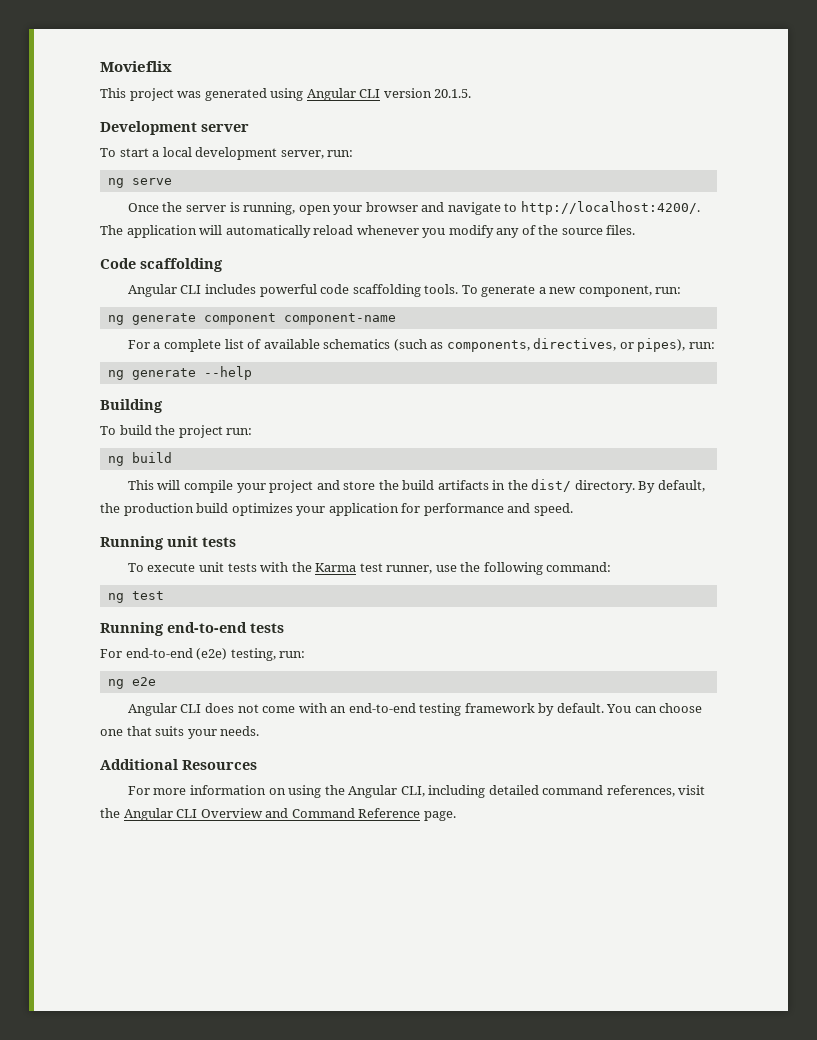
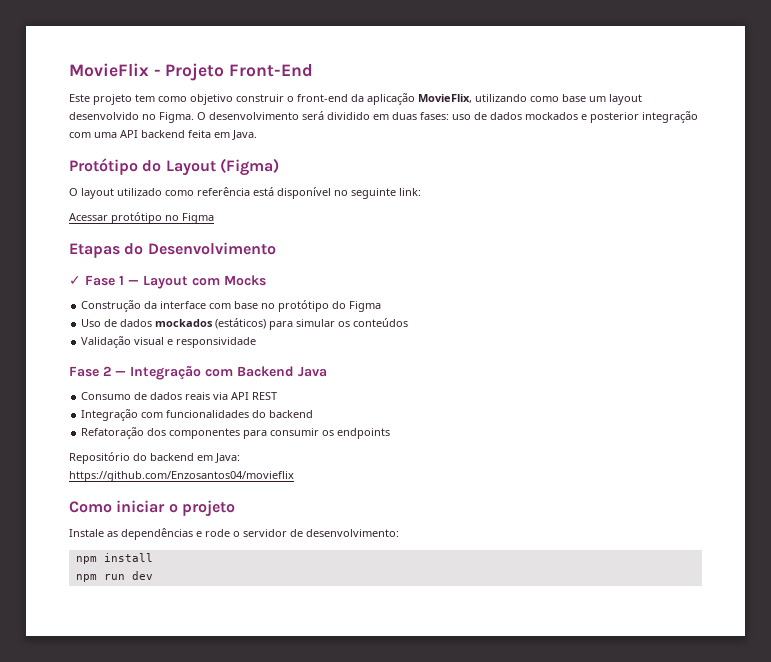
- Movieflix
- This project was generated using Angular CLI version 20.1.5.
- Development server
- To start a local development server, run:
- ng serve
- Once the server is running, open your browser and navigate to http://localhost:4200/. The application will automatically reload whenever you modify any of the source files.
- Code scaffolding
- Angular CLI includes powerful code scaffolding tools. To generate a new component, run:
- ng generate component component-name
- For a complete list of available schematics (such as components, directives, or pipes), run:
- ng generate --help
- Building
- To build the project run:
- ng build
- This will compile your project and store the build artifacts in the dist/ directory. By default, the production build optimizes your application for performance and speed.
- Running unit tests
- To execute unit tests with the Karma test runner, use the following command:
- ng test
- Running end-to-end tests
- For end-to-end (e2e) testing, run:
- ng e2e
- Angular CLI does not come with an end-to-end testing framework by default. You can choose one that suits your needs.
- Additional Resources
- For more information on using the Angular CLI, including detailed command references, visit the Angular CLI Overview and Command Reference page.
+ MovieFlix - Projeto Front-End
+ Este projeto tem como objetivo construir o front-end da aplicação MovieFlix, utilizando como base um layout desenvolvido no Figma. O desenvolvimento será dividido em duas fases: uso de dados mockados e posterior integração com uma API backend feita em Java.
+ Protótipo do Layout (Figma)
+ O layout utilizado como referência está disponível no seguinte link:
+ Acessar protótipo no Figma
+ Etapas do Desenvolvimento
+ ✓ Fase 1 — Layout com Mocks
+ Construção da interface com base no protótipo do Figma
+ Uso de dados mockados (estáticos) para simular os conteúdos
+ Validação visual e responsividade
+ Fase 2 — Integração com Backend Java
+ Consumo de dados reais via API REST
+ Integração com funcionalidades do backend
+ Refatoração dos componentes para consumir os endpoints
+ Repositório do backend em Java:
+ https://github.com/Enzosantos04/movieflix
+ Como iniciar o projeto
+ Instale as dependências e rode o servidor de desenvolvimento:
+ npm install
+ npm run dev

